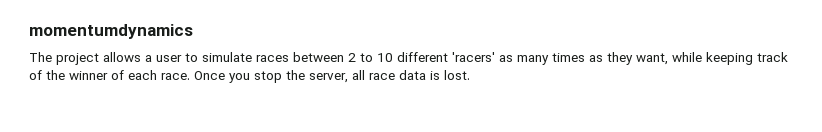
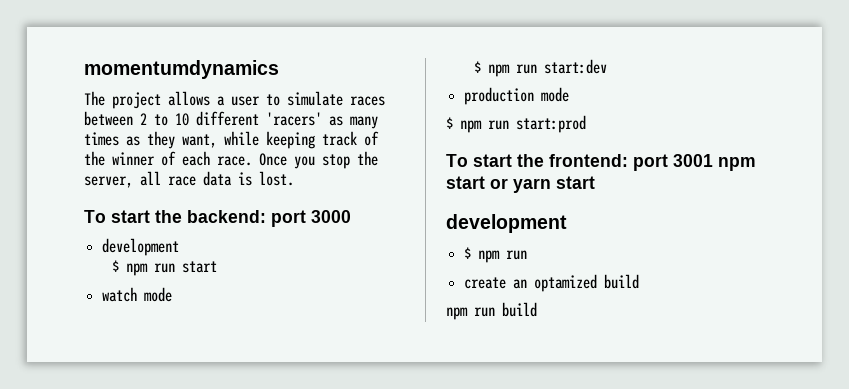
+ To start the backend: port 3000
+ development
+ $ npm run start
+ watch mode
+ $ npm run start:dev
+ production mode
+ $ npm run start:prod
+ To start the frontend: port 3001 npm start or yarn start
+ development
+ $ npm run
+ create an optamized build
+ npm run build

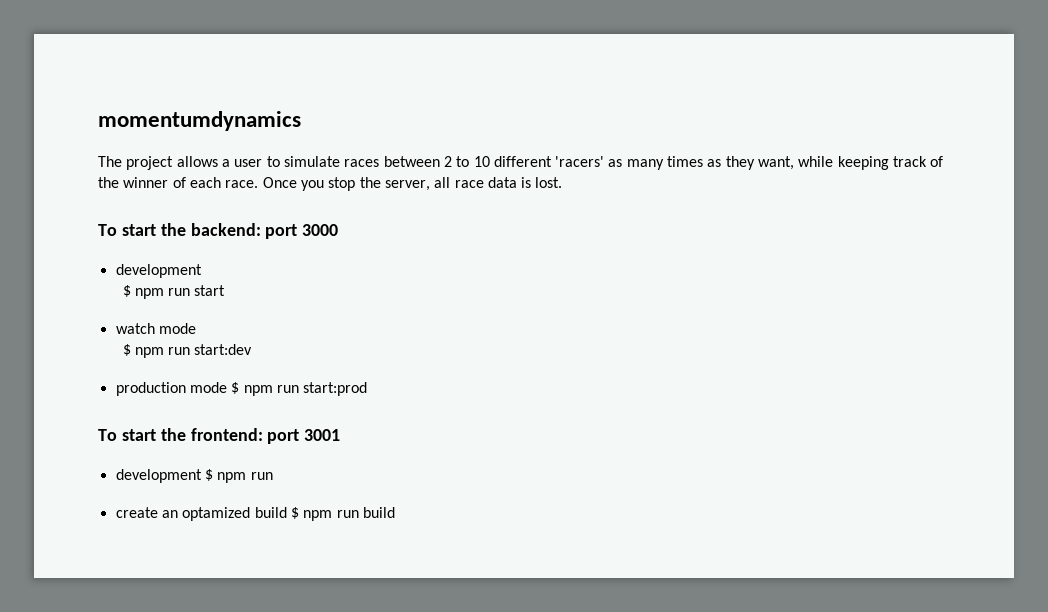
- production mode
- $ npm run start:prod
+ production mode $ npm run start:prod
- To start the frontend: port 3001 npm start or yarn start
- development
- $ npm run
+ To start the frontend: port 3001
+ development $ npm run
- create an optamized build
- npm run build
+ create an optamized build $ npm run build

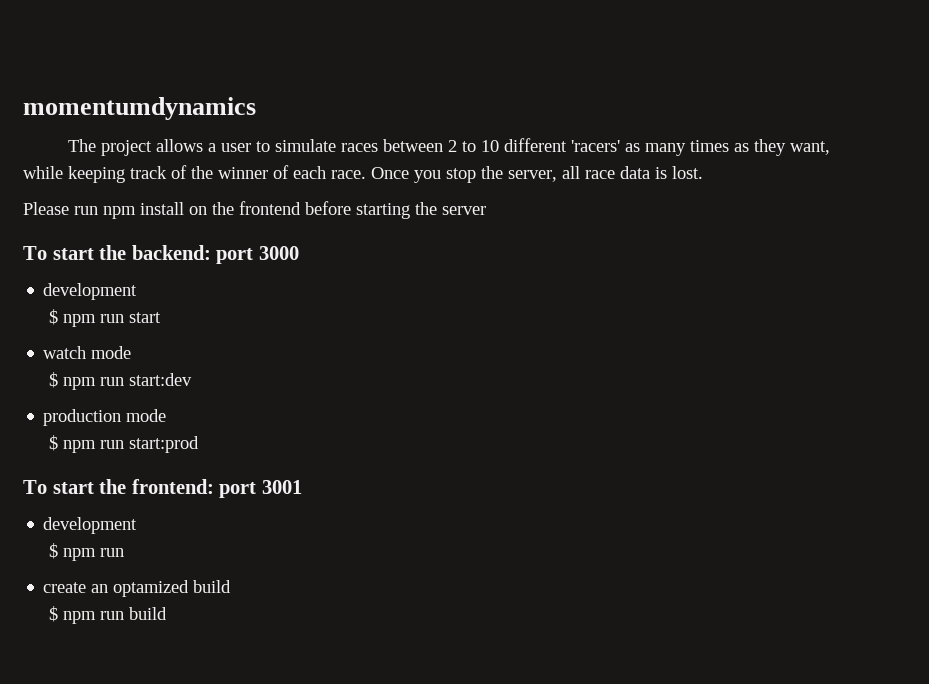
+ Please run npm install on the frontend before starting the server
- production mode $ npm run start:prod
+ production mode
+ $ npm run start:prod
  To start the frontend: port 3001
- development $ npm run
+ development
+ $ npm run
- create an optamized build $ npm run build
+ create an optamized build
+ $ npm run build

